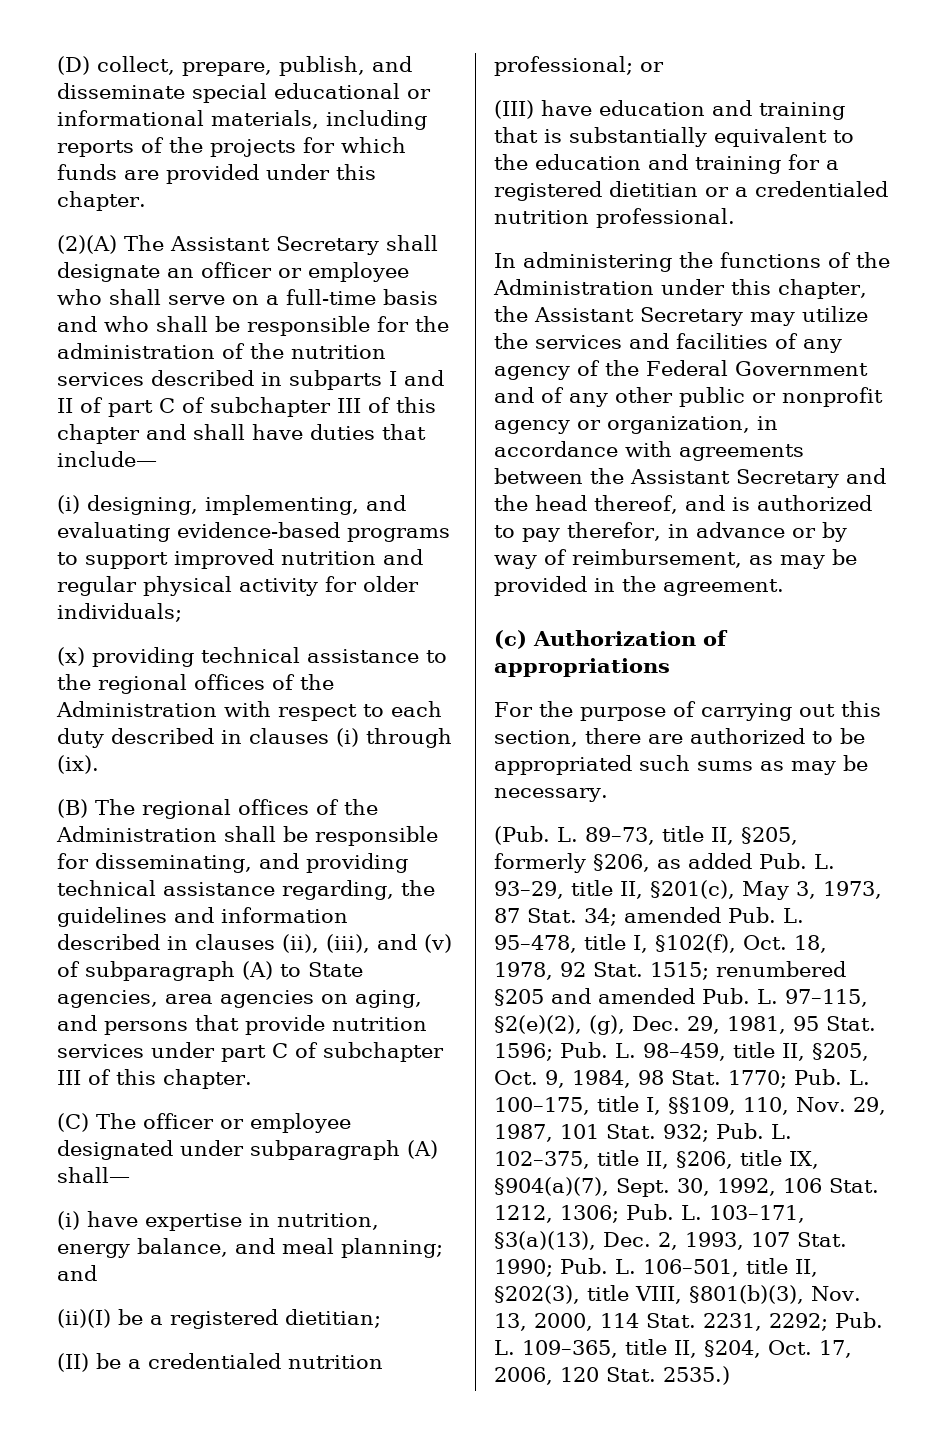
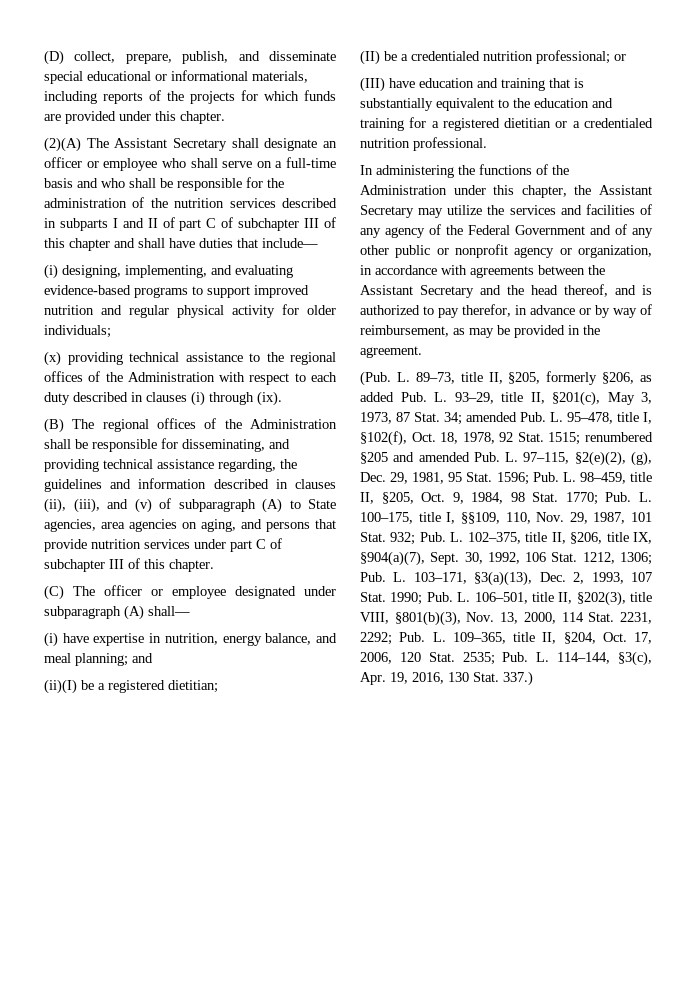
- (c) Authorization of appropriations
- For the purpose of carrying out this section, there are authorized to be appropriated such sums as may be necessary.
- 2535.)
+ 2535; Pub. L. 114–144, §3(c), Apr. 19, 2016, 130 Stat. 337.)

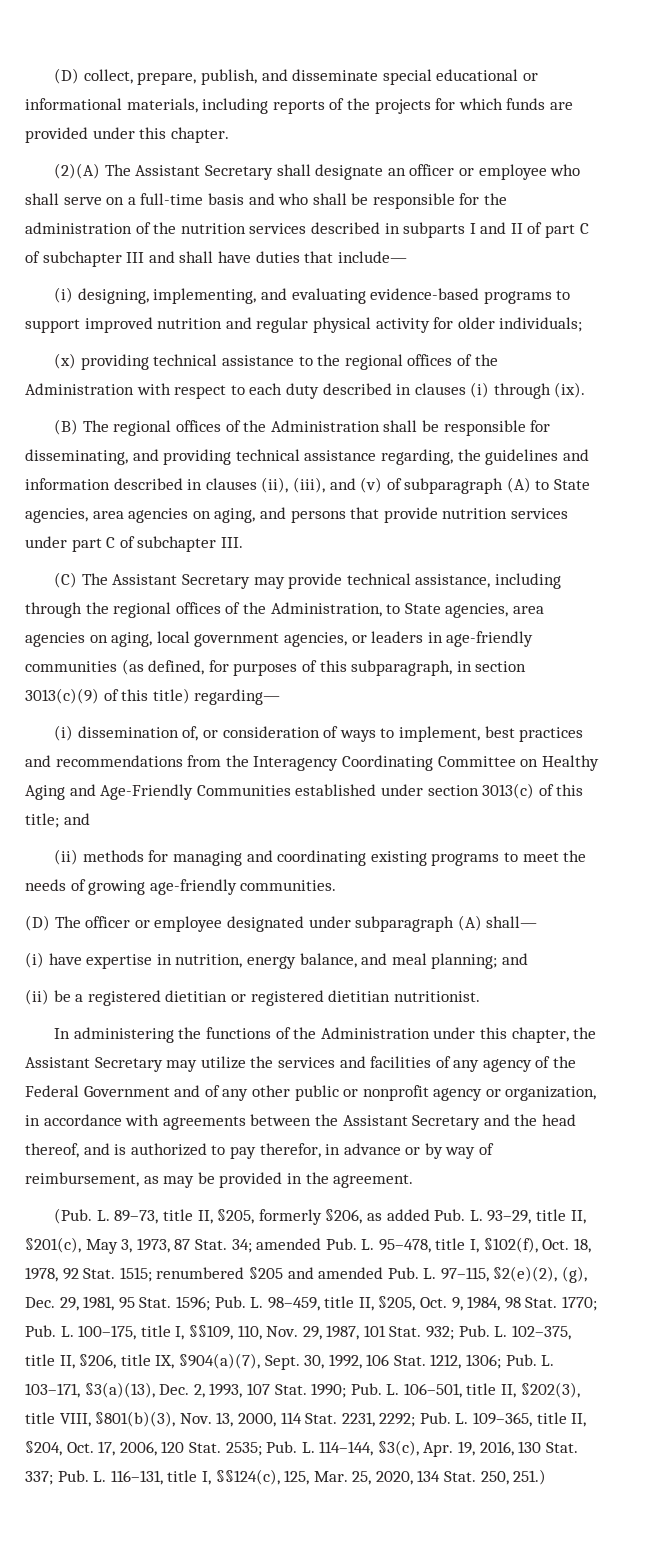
- (2)(A) The Assistant Secretary shall designate an officer or employee who shall serve on a full-time basis and who shall be responsible for the administration of the nutrition services described in subparts I and II of part C of subchapter III of this chapter and shall have duties that include—
+ (2)(A) The Assistant Secretary shall designate an officer or employee who shall serve on a full-time basis and who shall be responsible for the administration of the nutrition services described in subparts I and II of part C of subchapter III and shall have duties that include—
- (B) The regional offices of the Administration shall be responsible for disseminating, and providing technical assistance regarding, the guidelines and information described in clauses (ii), (iii), and (v) of subparagraph (A) to State agencies, area agencies on aging, and persons that provide nutrition services under part C of subchapter III of this chapter.
- (C) The officer or employee designated under subparagraph (A) shall—
+ (B) The regional offices of the Administration shall be responsible for disseminating, and providing technical assistance regarding, the guidelines and information described in clauses (ii), (iii), and (v) of subparagraph (A) to State agencies, area agencies on aging, and persons that provide nutrition services under part C of subchapter III.
+ (C) The Assistant Secretary may provide technical assistance, including through the regional offices of the Administration, to State agencies, area agencies on aging, local government agencies, or leaders in age-friendly communities (as defined, for purposes of this subparagraph, in section 3013(c)(9) of this title) regarding—
+ (i) dissemination of, or consideration of ways to implement, best practices and recommendations from the Interagency Coordinating Committee on Healthy Aging and Age-Friendly Communities established under section 3013(c) of this title; and
+ (ii) methods for managing and coordinating existing programs to meet the needs of growing age-friendly communities.
+ (D) The officer or employee designated under subparagraph (A) shall—
- (ii)(I) be a registered dietitian;
- (II) be a credentialed nutrition professional; or
- (III) have education and training that is substantially equivalent to the education and training for a registered dietitian or a credentialed nutrition professional.
+ (ii) be a registered dietitian or registered dietitian nutritionist.
- 337.)
+ 337; Pub. L. 116–131, title I, §§124(c), 125, Mar. 25, 2020, 134 Stat. 250, 251.)

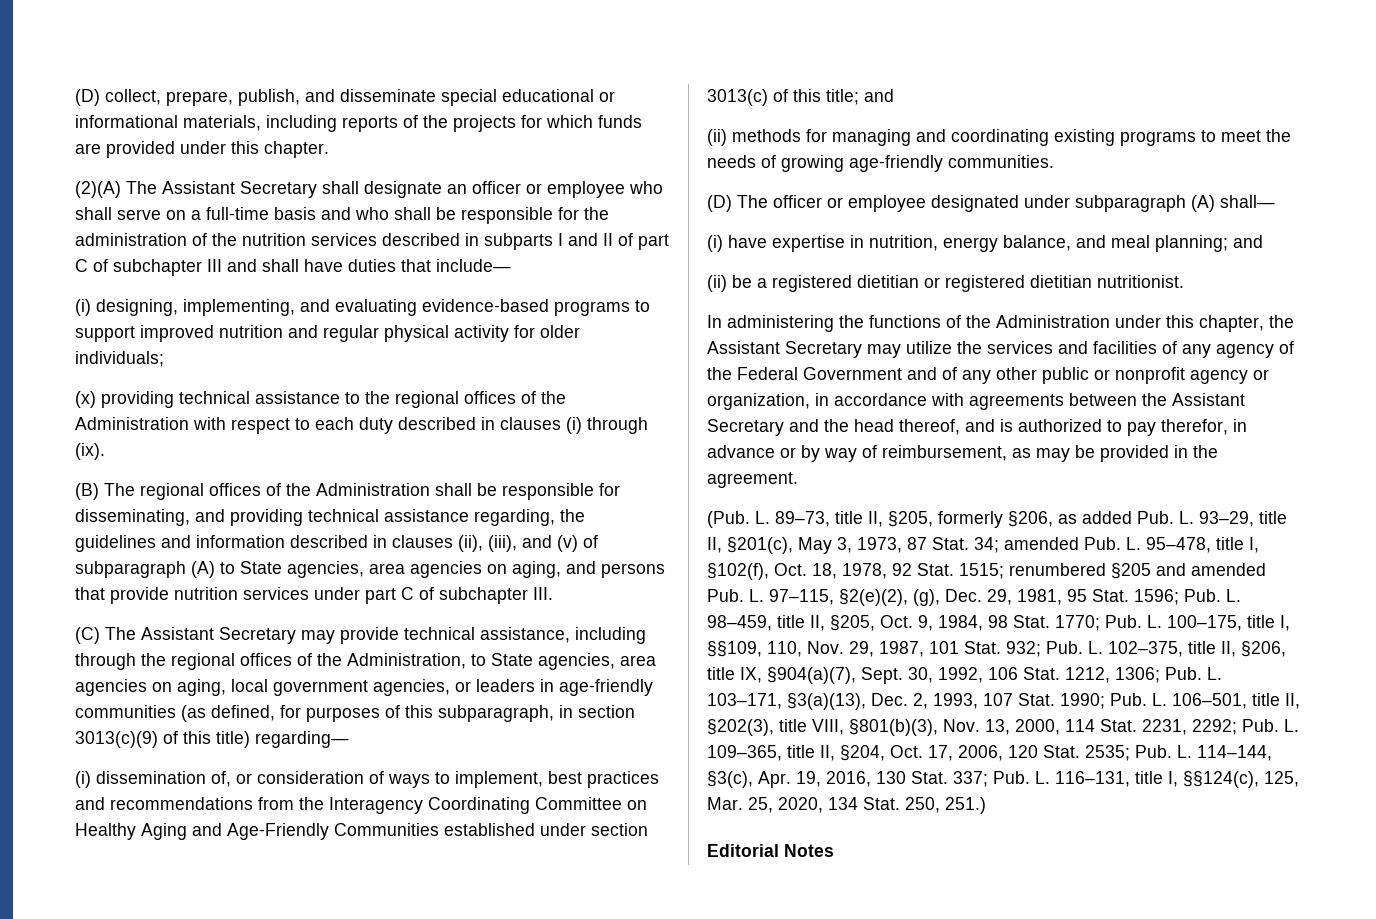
+ Editorial Notes

